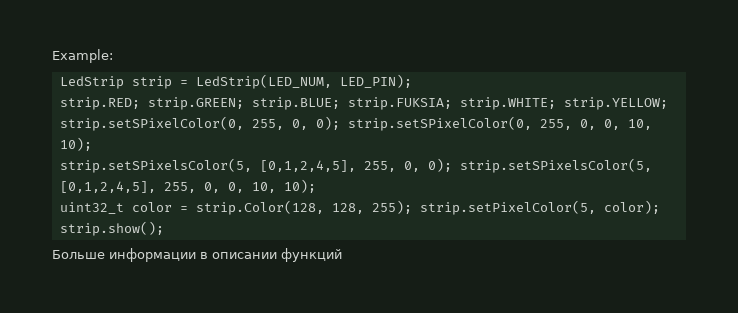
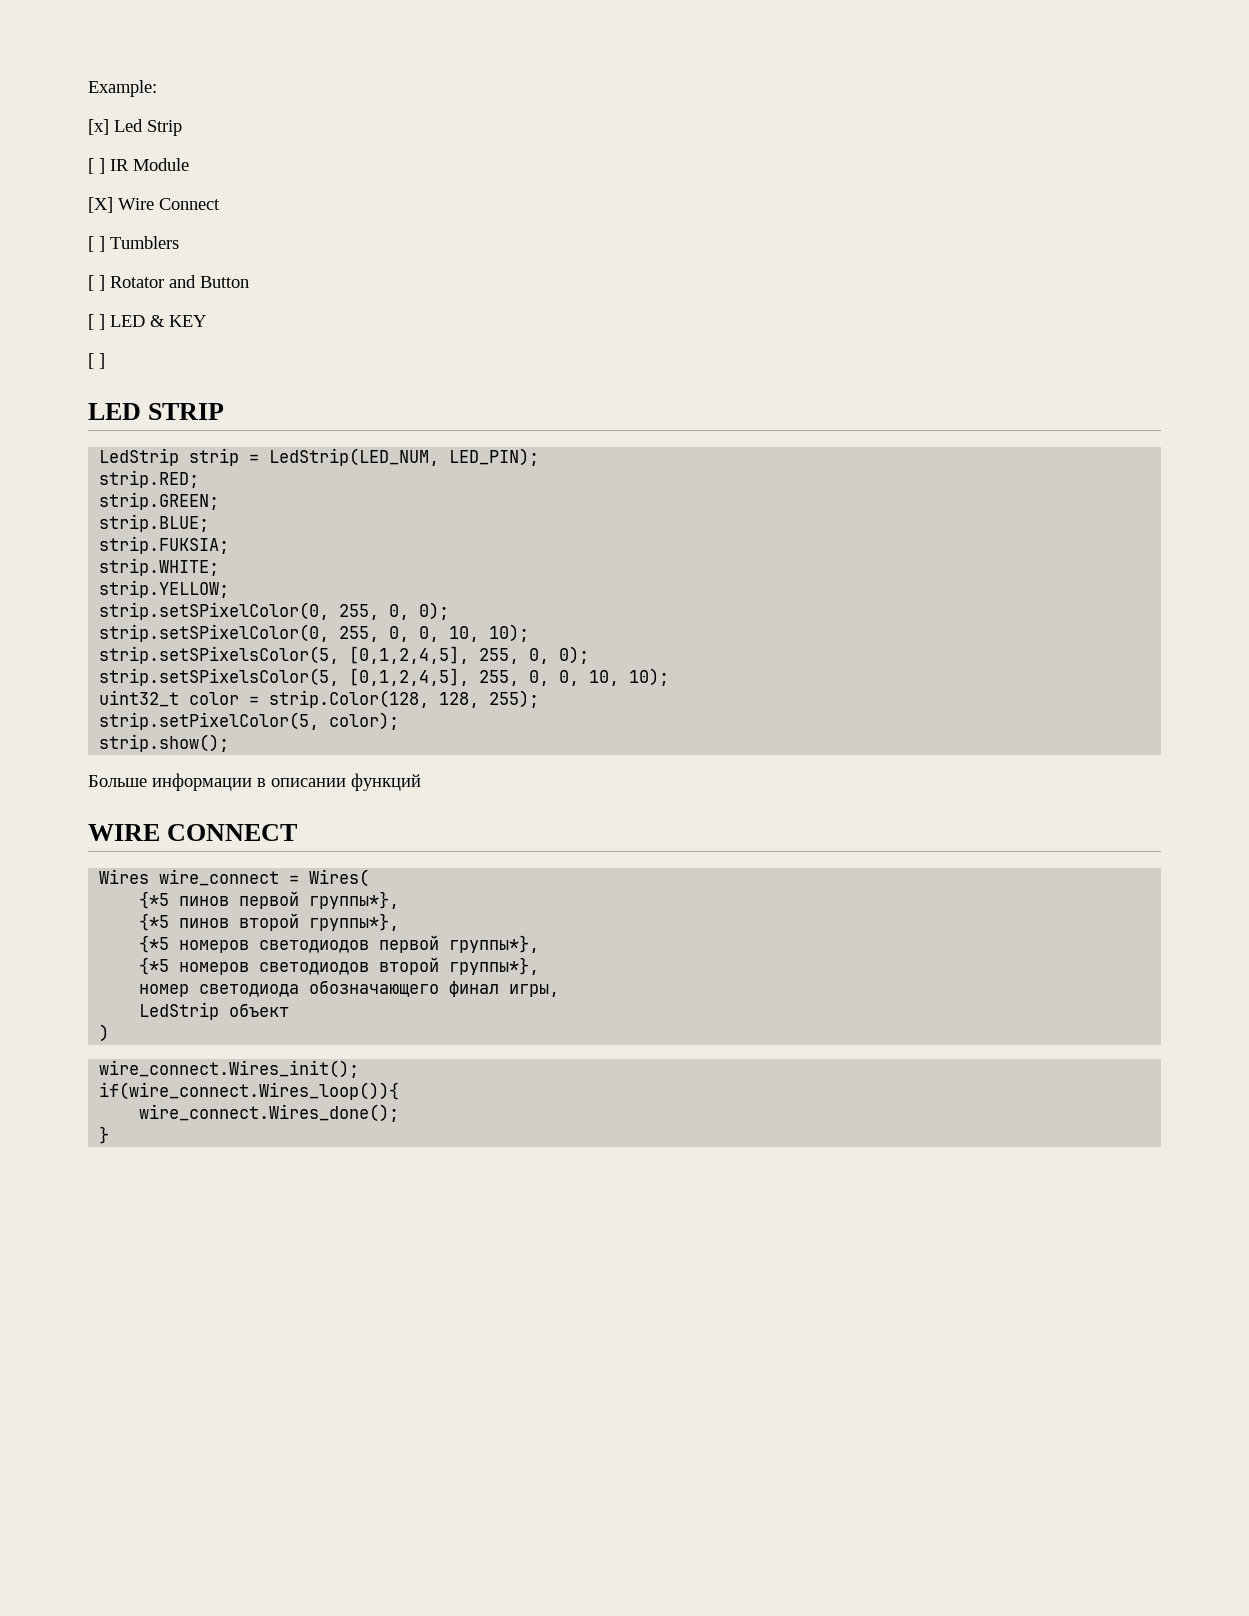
+ [x] Led Strip
+ [ ] IR Module
+ [X] Wire Connect
+ [ ] Tumblers
+ [ ] Rotator and Button
+ [ ] LED & KEY
+ [ ]
+ LED STRIP
- strip.RED; strip.GREEN; strip.BLUE; strip.FUKSIA; strip.WHITE; strip.YELLOW;
+ strip.RED;
+ strip.GREEN;
+ strip.BLUE;
+ strip.FUKSIA;
+ strip.WHITE;
+ strip.YELLOW;
- strip.setSPixelColor(0, 255, 0, 0); strip.setSPixelColor(0, 255, 0, 0, 10, 10);
+ strip.setSPixelColor(0, 255, 0, 0);
+ strip.setSPixelColor(0, 255, 0, 0, 10, 10);
- strip.setSPixelsColor(5, [0,1,2,4,5], 255, 0, 0); strip.setSPixelsColor(5, [0,1,2,4,5], 255, 0, 0, 10, 10);
+ strip.setSPixelsColor(5, [0,1,2,4,5], 255, 0, 0);
+ strip.setSPixelsColor(5, [0,1,2,4,5], 255, 0, 0, 10, 10);
- uint32_t color = strip.Color(128, 128, 255); strip.setPixelColor(5, color);
+ uint32_t color = strip.Color(128, 128, 255);
+ strip.setPixelColor(5, color);
+ WIRE CONNECT
+ Wires wire_connect = Wires(
+ {*5 пинов первой группы*},
+ {*5 пинов второй группы*},
+ {*5 номеров светодиодов первой группы*},
+ {*5 номеров светодиодов второй группы*},
+ номер светодиода обозначающего финал игры,
+ LedStrip объект
+ )
+ wire_connect.Wires_init();
+ if(wire_connect.Wires_loop()){
+ wire_connect.Wires_done();
+ }

